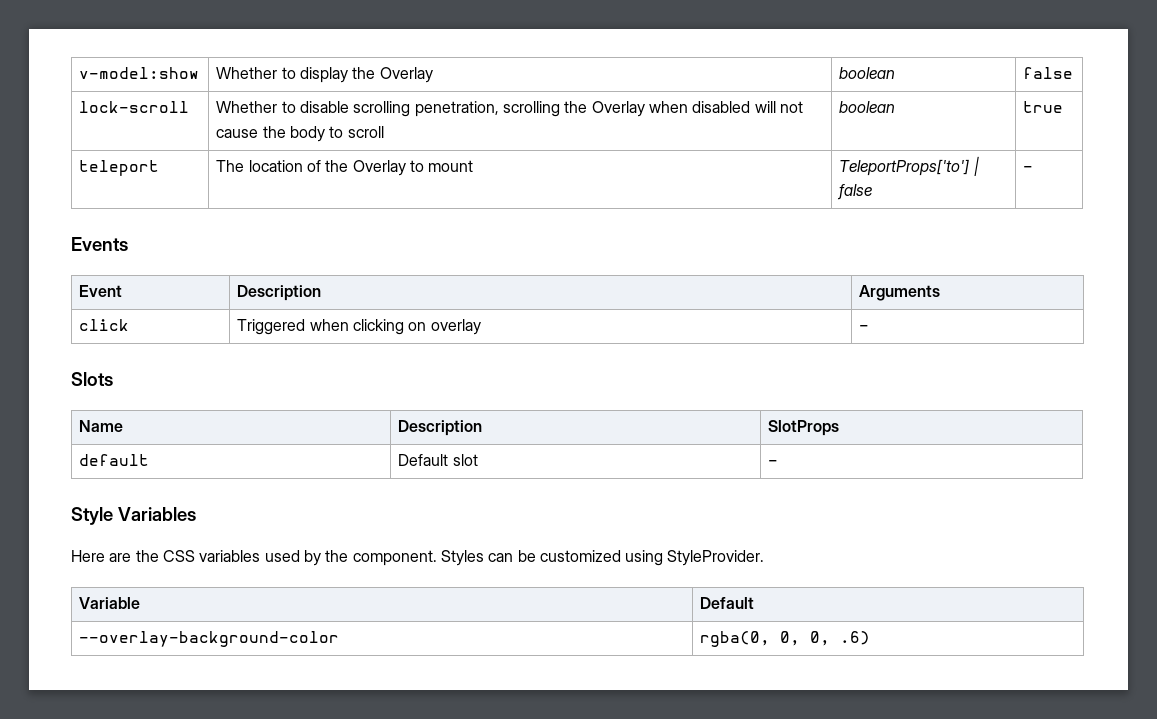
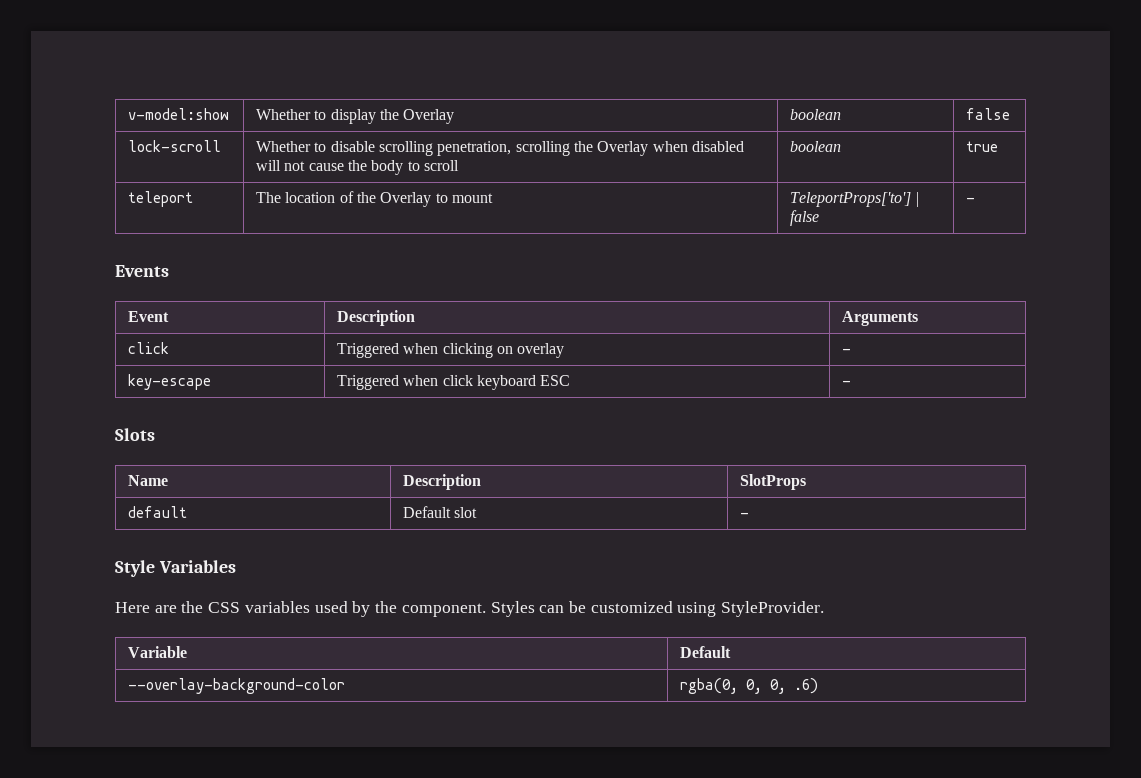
+ key-escape | Triggered when click keyboard ESC | -

